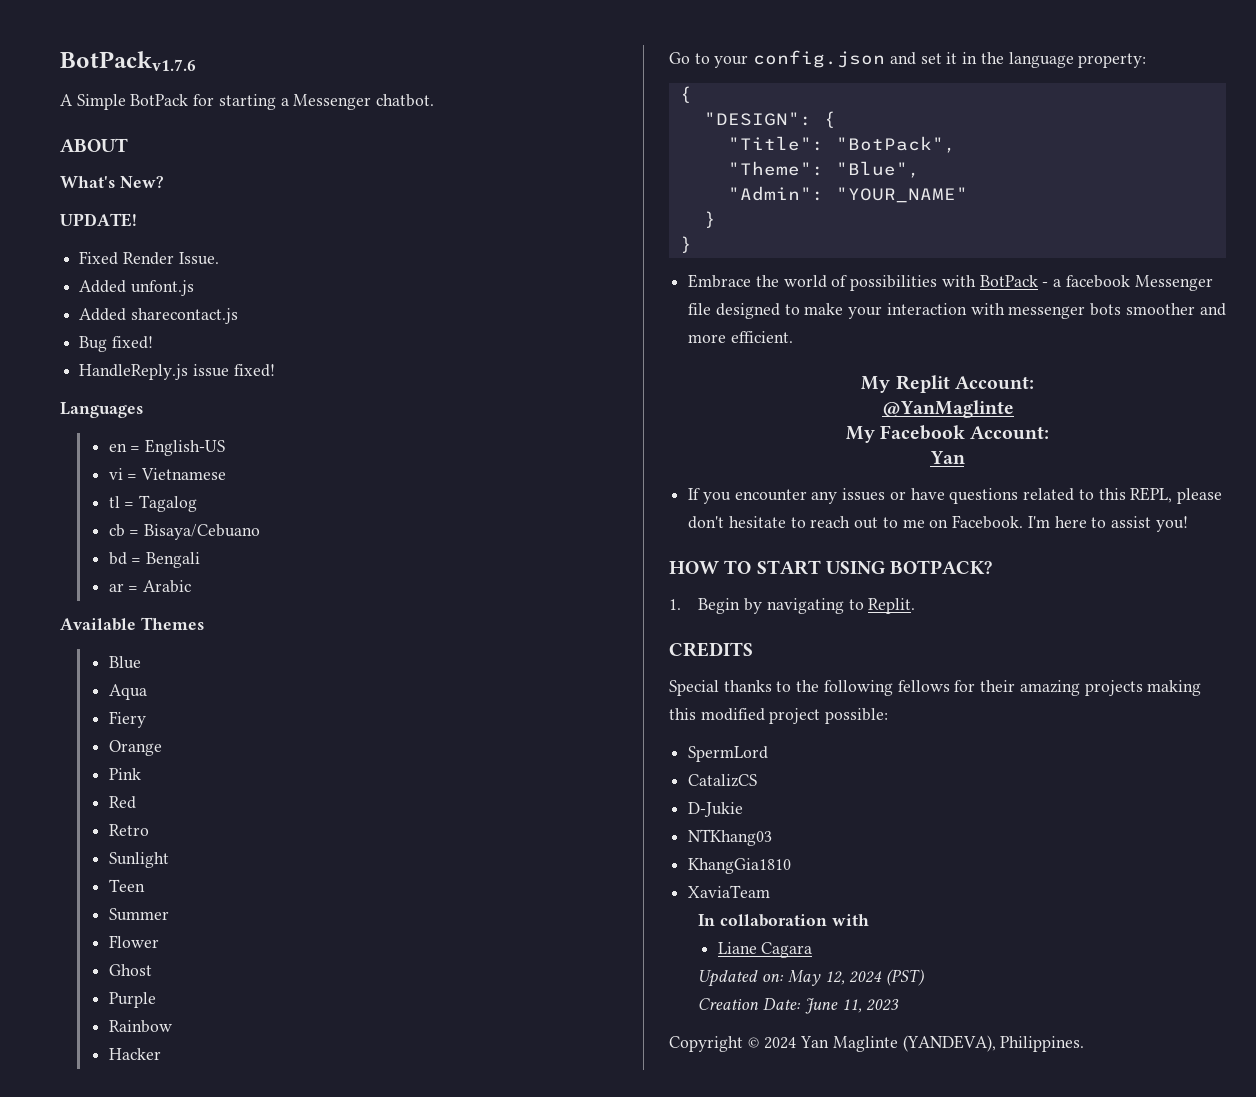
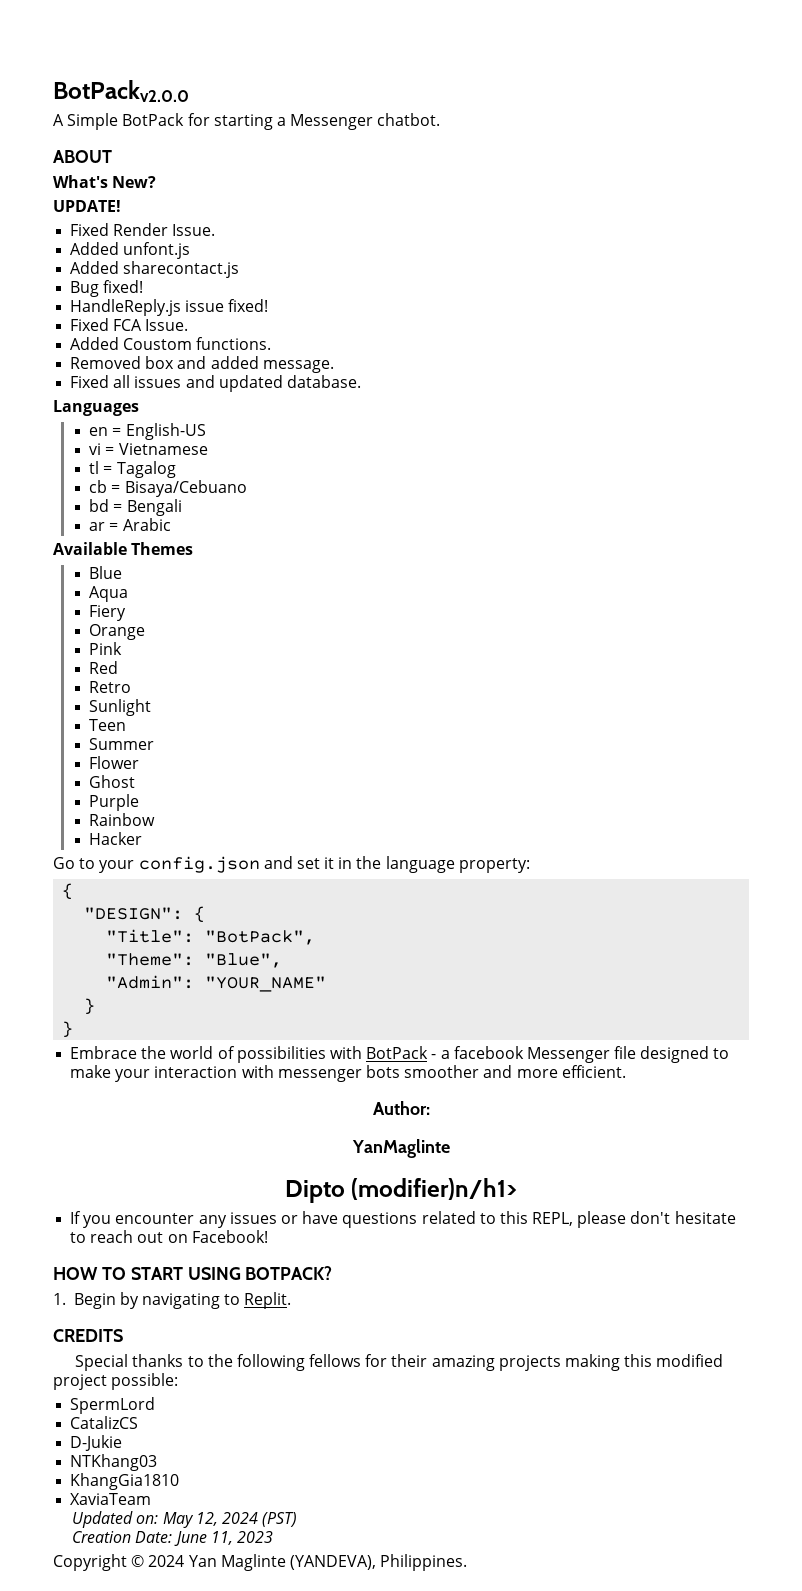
- BotPackv1.7.6
+ BotPackv2.0.0
+ Fixed FCA Issue.
+ Added Coustom functions.
+ Removed box and added message.
+ Fixed all issues and updated database.
- My Replit Account:
- @YanMaglinte
- My Facebook Account:
- Yan
+ Author:
+ YanMaglinte
+ Dipto (modifier)n/h1>
- If you encounter any issues or have questions related to this REPL, please don't hesitate to reach out to me on Facebook. I'm here to assist you!
+ If you encounter any issues or have questions related to this REPL, please don't hesitate to reach out on Facebook!
- In collaboration with
- Liane Cagara

